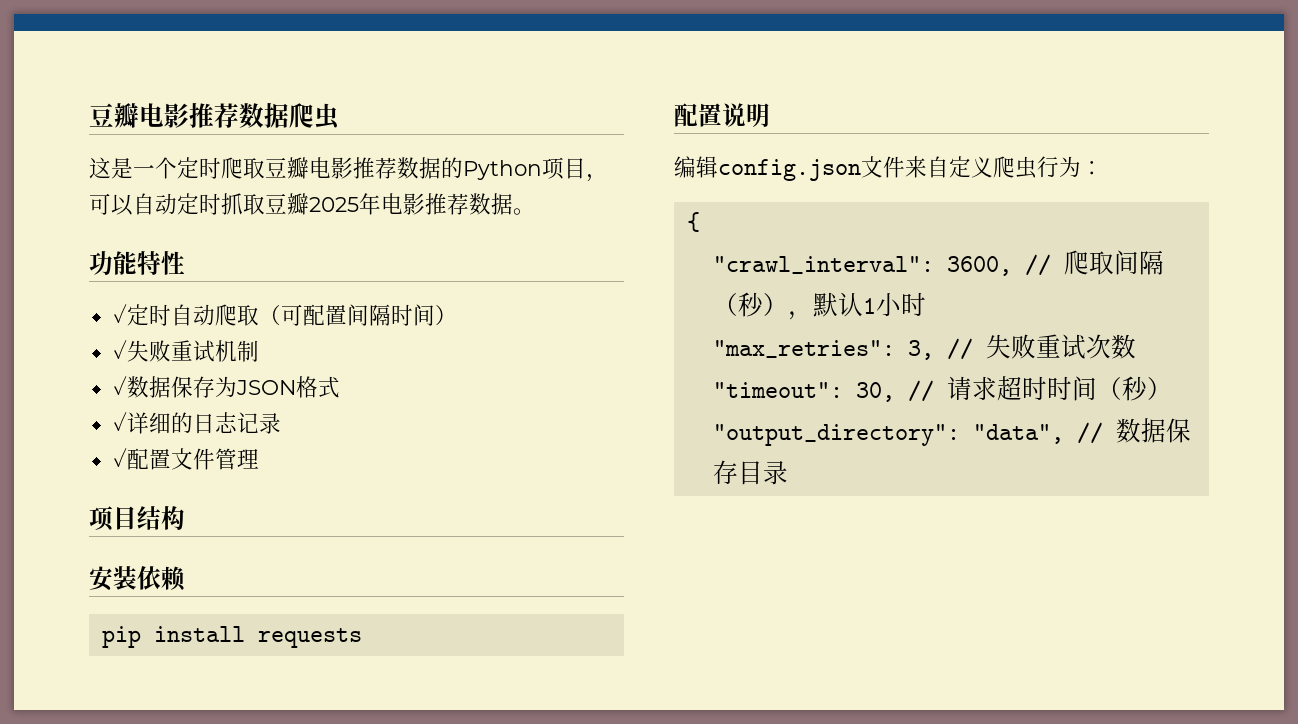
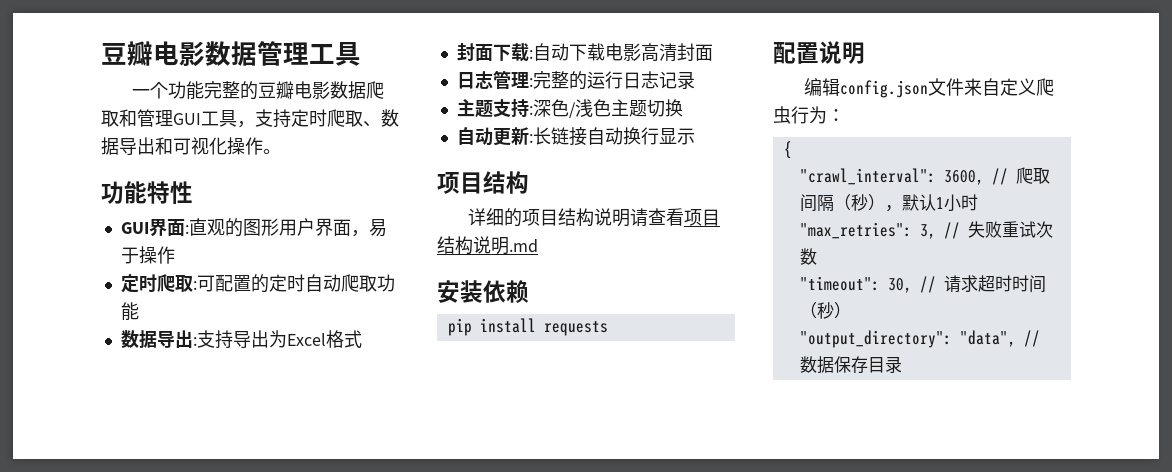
- 豆瓣电影推荐数据爬虫
- 这是一个定时爬取豆瓣电影推荐数据的Python项目，可以自动定时抓取豆瓣2025年电影推荐数据。
+ 豆瓣电影数据管理工具
+ 一个功能完整的豆瓣电影数据爬取和管理GUI工具，支持定时爬取、数据导出和可视化操作。
  功能特性
- ✓定时自动爬取（可配置间隔时间）
- ✓失败重试机制
- ✓数据保存为JSON格式
- ✓详细的日志记录
- ✓配置文件管理
+ GUI界面:直观的图形用户界面，易于操作
+ 定时爬取:可配置的定时自动爬取功能
+ 数据导出:支持导出为Excel格式
+ 封面下载:自动下载电影高清封面
+ 日志管理:完整的运行日志记录
+ 主题支持:深色/浅色主题切换
+ 自动更新:长链接自动换行显示
  项目结构
+ 详细的项目结构说明请查看项目结构说明.md

